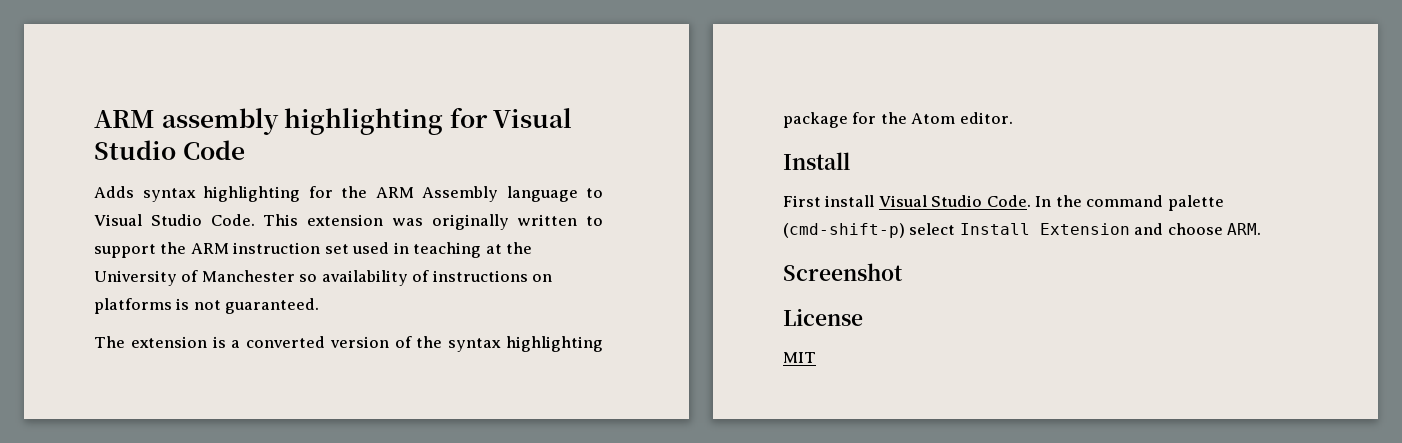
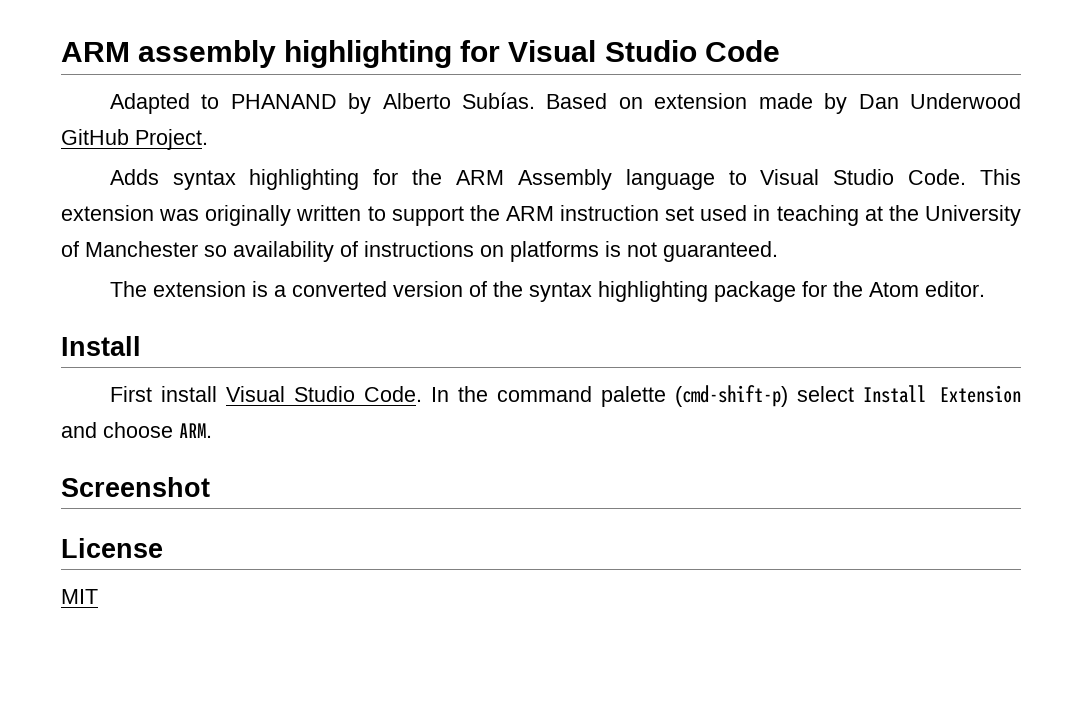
+ Adapted to PHANAND by Alberto Subías. Based on extension made by Dan Underwood GitHub Project.

